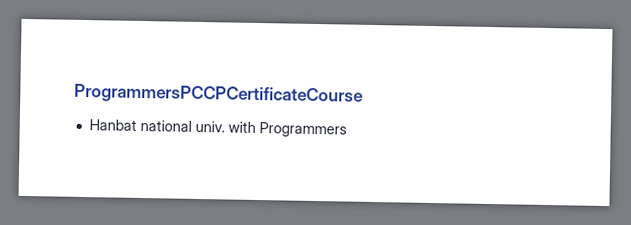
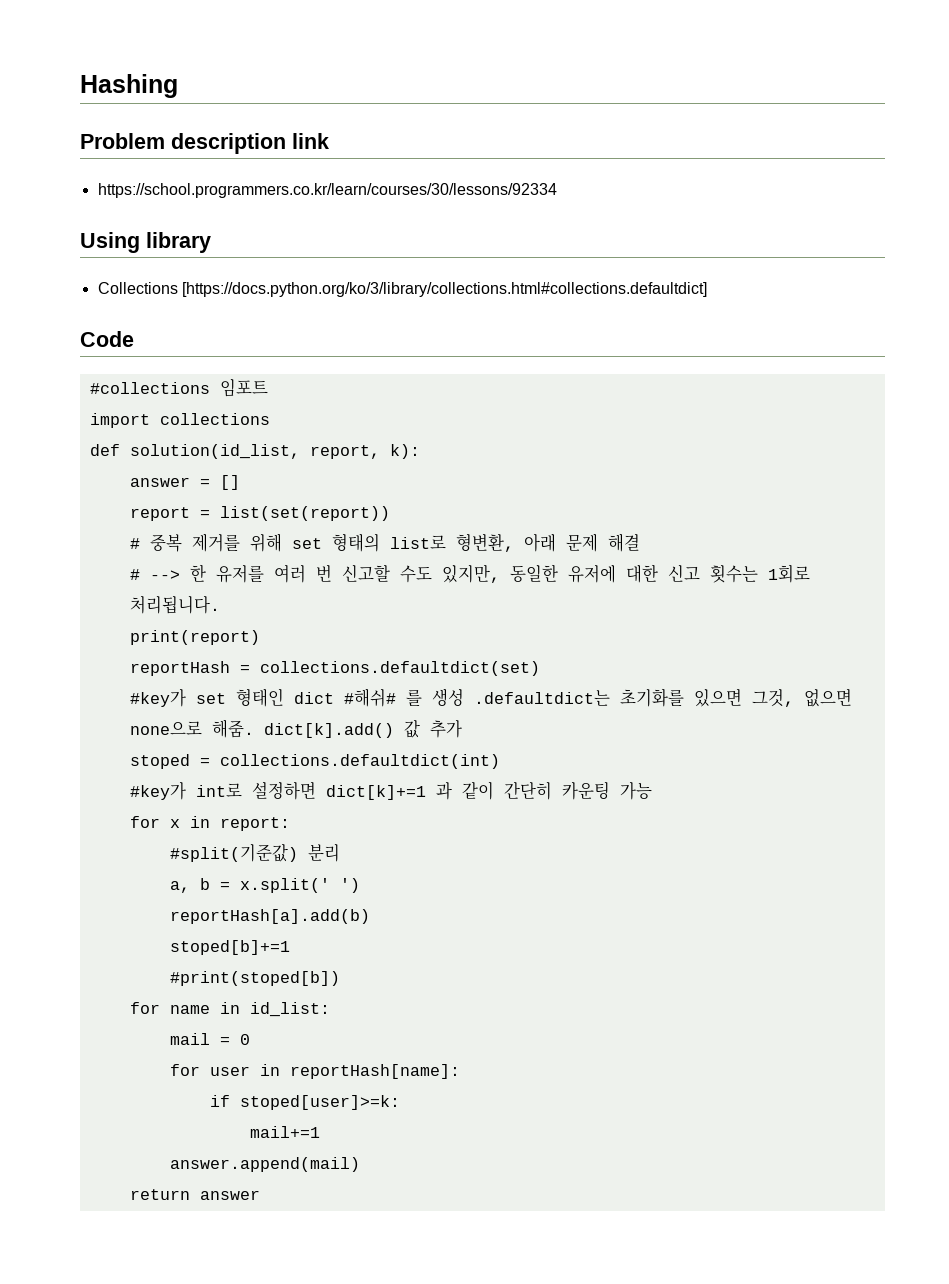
- ProgrammersPCCPCertificateCourse
- Hanbat national univ. with Programmers
+ Hashing
+ Problem description link
+ https://school.programmers.co.kr/learn/courses/30/lessons/92334
+ Using library
+ Collections [https://docs.python.org/ko/3/library/collections.html#collections.defaultdict]
+ Code
+ #collections 임포트
+ import collections
+ def solution(id_list, report, k):
+ answer = []
+ report = list(set(report))
+ # 중복 제거를 위해 set 형태의 list로 형변환, 아래 문제 해결
+ # --> 한 유저를 여러 번 신고할 수도 있지만, 동일한 유저에 대한 신고 횟수는 1회로 처리됩니다.
+ print(report)
+ reportHash = collections.defaultdict(set)
+ #key가 set 형태인 dict #해쉬# 를 생성 .defaultdict는 초기화를 있으면 그것, 없으면 none으로 해줌. dict[k].add() 값 추가
+ stoped = collections.defaultdict(int)
+ #key가 int로 설정하면 dict[k]+=1 과 같이 간단히 카운팅 가능
+ for x in report:
+ #split(기준값) 분리
+ a, b = x.split(' ')
+ reportHash[a].add(b)
+ stoped[b]+=1
+ #print(stoped[b])
+ for name in id_list:
+ mail = 0
+ for user in reportHash[name]:
+ if stoped[user]>=k:
+ mail+=1
+ answer.append(mail)
+ return answer

